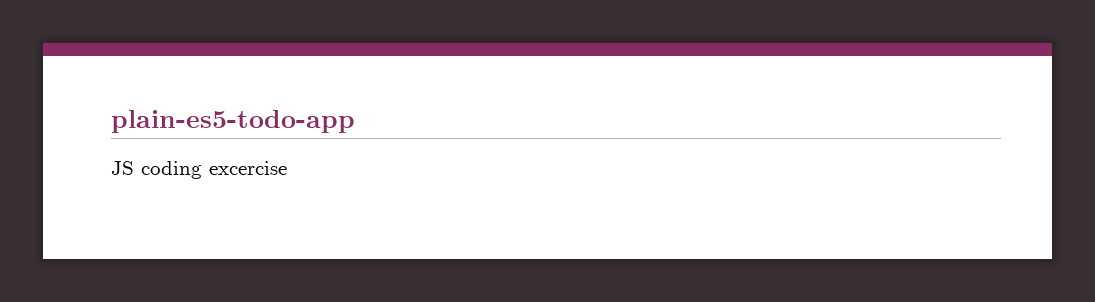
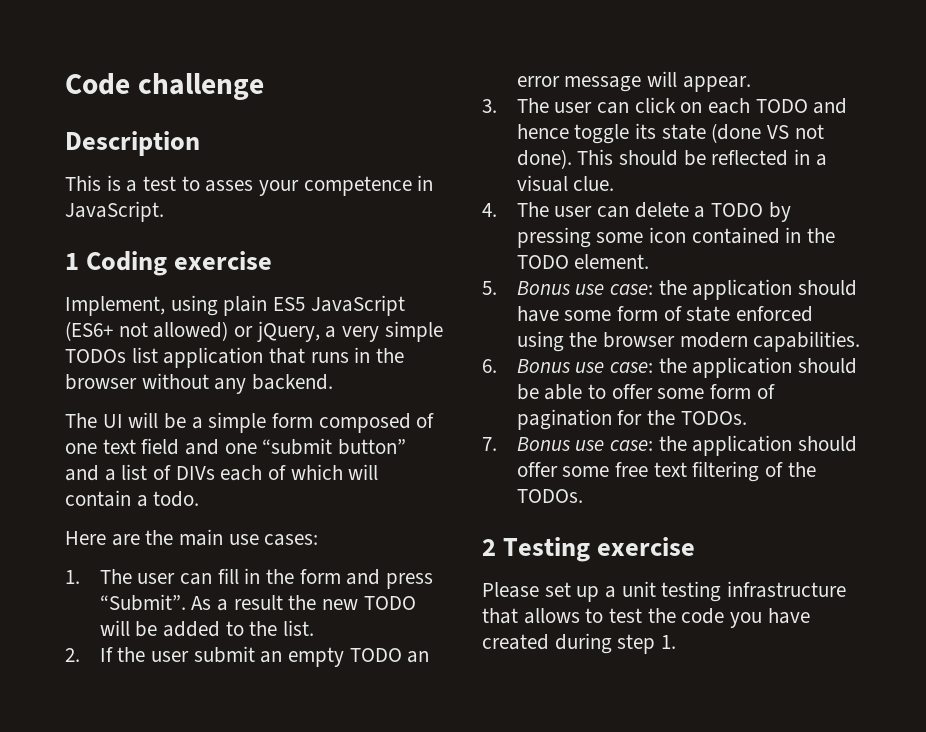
- plain-es5-todo-app
- JS coding excercise
+ Code challenge
+ Description
+ This is a test to asses your competence in JavaScript.
+ 1 Coding exercise
+ Implement, using plain ES5 JavaScript (ES6+ not allowed) or jQuery, a very simple TODOs list application that runs in the browser without any backend.
+ The UI will be a simple form composed of one text field and one “submit button” and a list of DIVs each of which will contain a todo.
+ Here are the main use cases:
+ 1. The user can fill in the form and press “Submit”. As a result the new TODO will be added to the list.
+ 2. If the user submit an empty TODO an error message will appear.
+ 3. The user can click on each TODO and hence toggle its state (done VS not done). This should be reflected in a visual clue.
+ 4. The user can delete a TODO by pressing some icon contained in the TODO element.
+ 5. Bonus use case: the application should have some form of state enforced using the browser modern capabilities.
+ 6. Bonus use case: the application should be able to offer some form of pagination for the TODOs.
+ 7. Bonus use case: the application should offer some free text filtering of the TODOs.
+ 2 Testing exercise
+ Please set up a unit testing infrastructure that allows to test the code you have created during step 1.

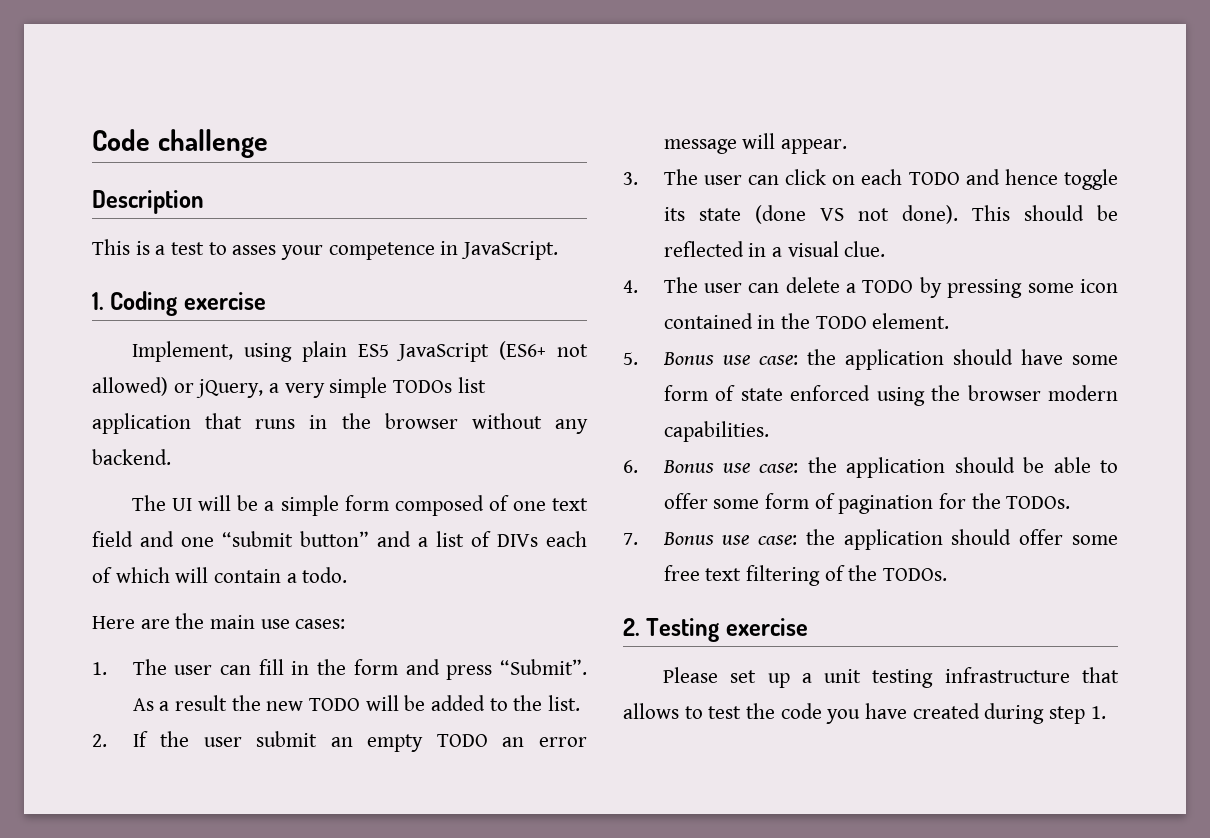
- 1 Coding exercise
+ 1. Coding exercise
- 2 Testing exercise
+ 2. Testing exercise

